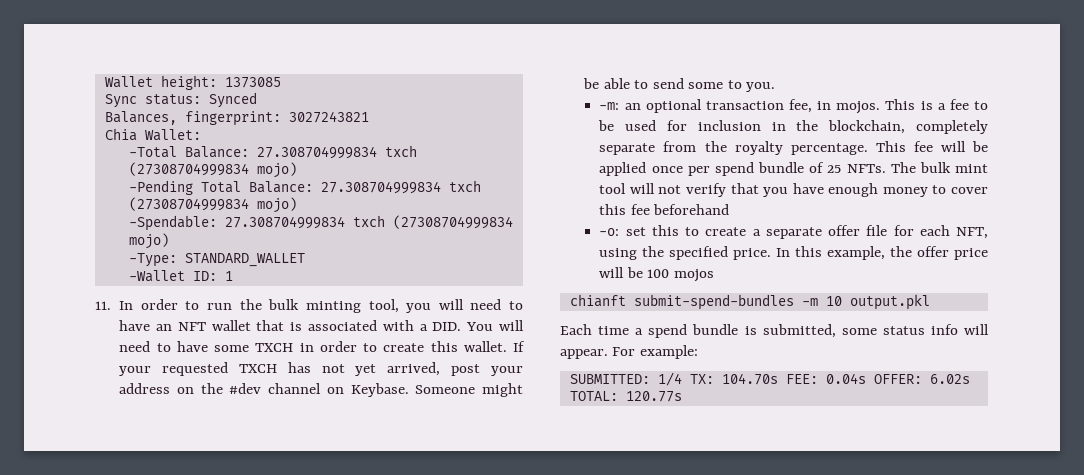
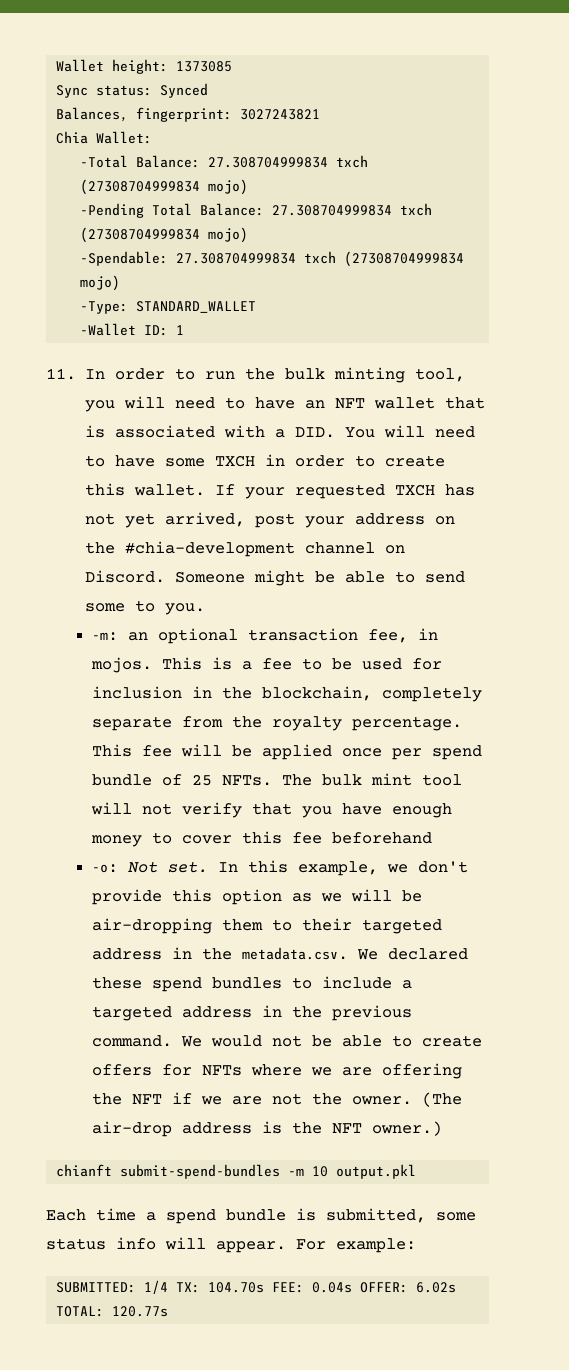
- If your requested TXCH has not yet arrived, post your address on the #dev channel on Keybase.
+ If your requested TXCH has not yet arrived, post your address on the #chia-development channel on Discord.
- -o: set this to create a separate offer file for each NFT, using the specified price. In this example, the offer price will be 100 mojos
+ -o: Not set. In this example, we don't provide this option as we will be air-dropping them to their targeted address in the metadata.csv. We declared these spend bundles to include a targeted address in the previous command. We would not be able to create offers for NFTs where we are offering the NFT if we are not the owner. (The air-drop address is the NFT owner.)

